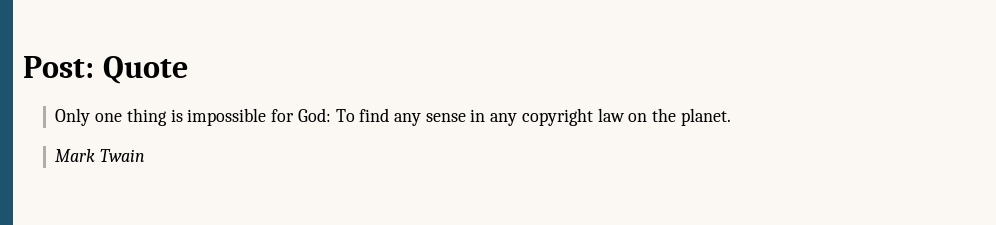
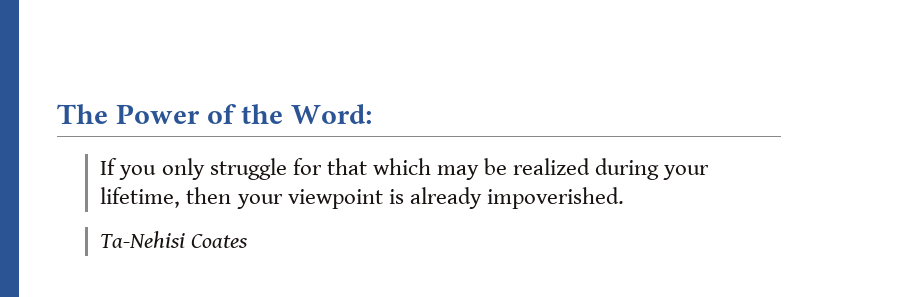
- Post: Quote
- Only one thing is impossible for God: To find any sense in any copyright law on the planet.
- Mark Twain
+ The Power of the Word:
+ If you only struggle for that which may be realized during your lifetime, then your viewpoint is already impoverished.
+ Ta-Nehisi Coates

